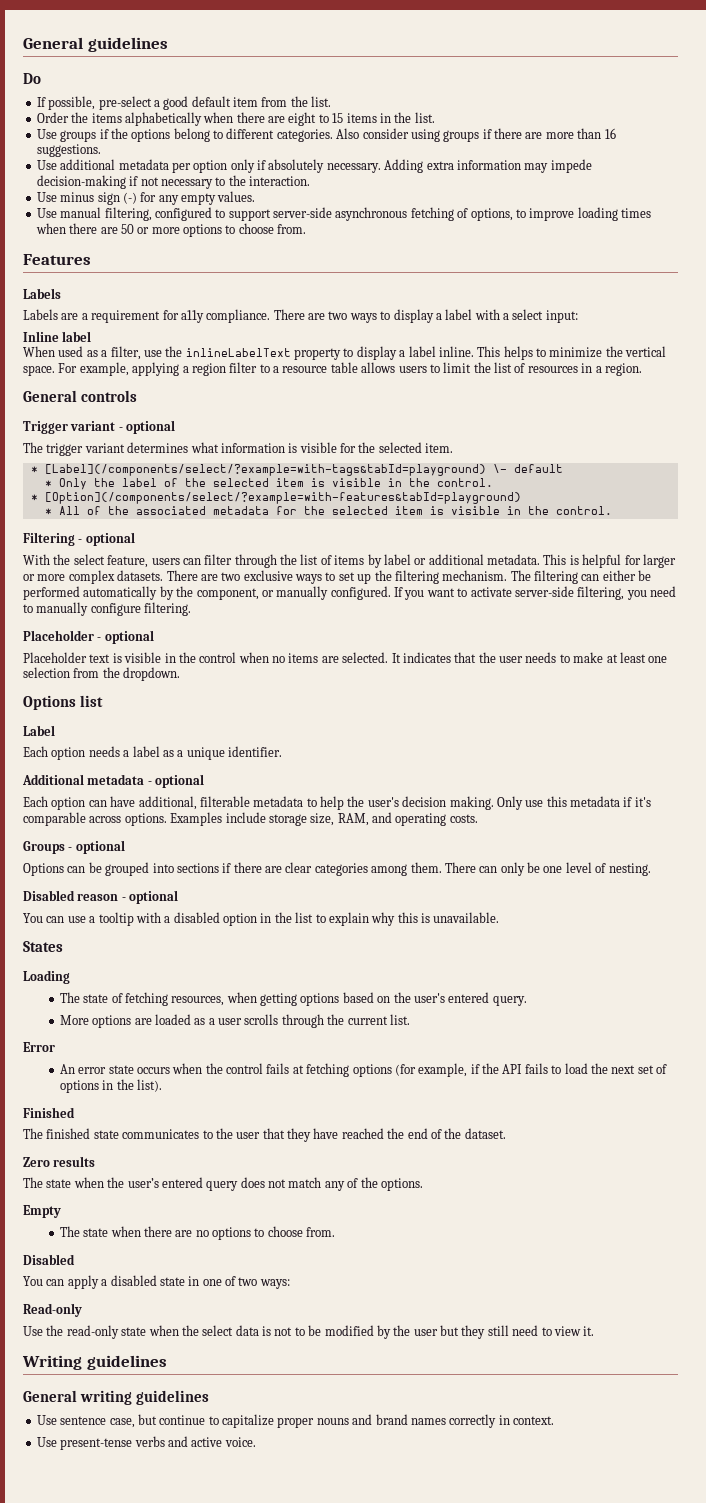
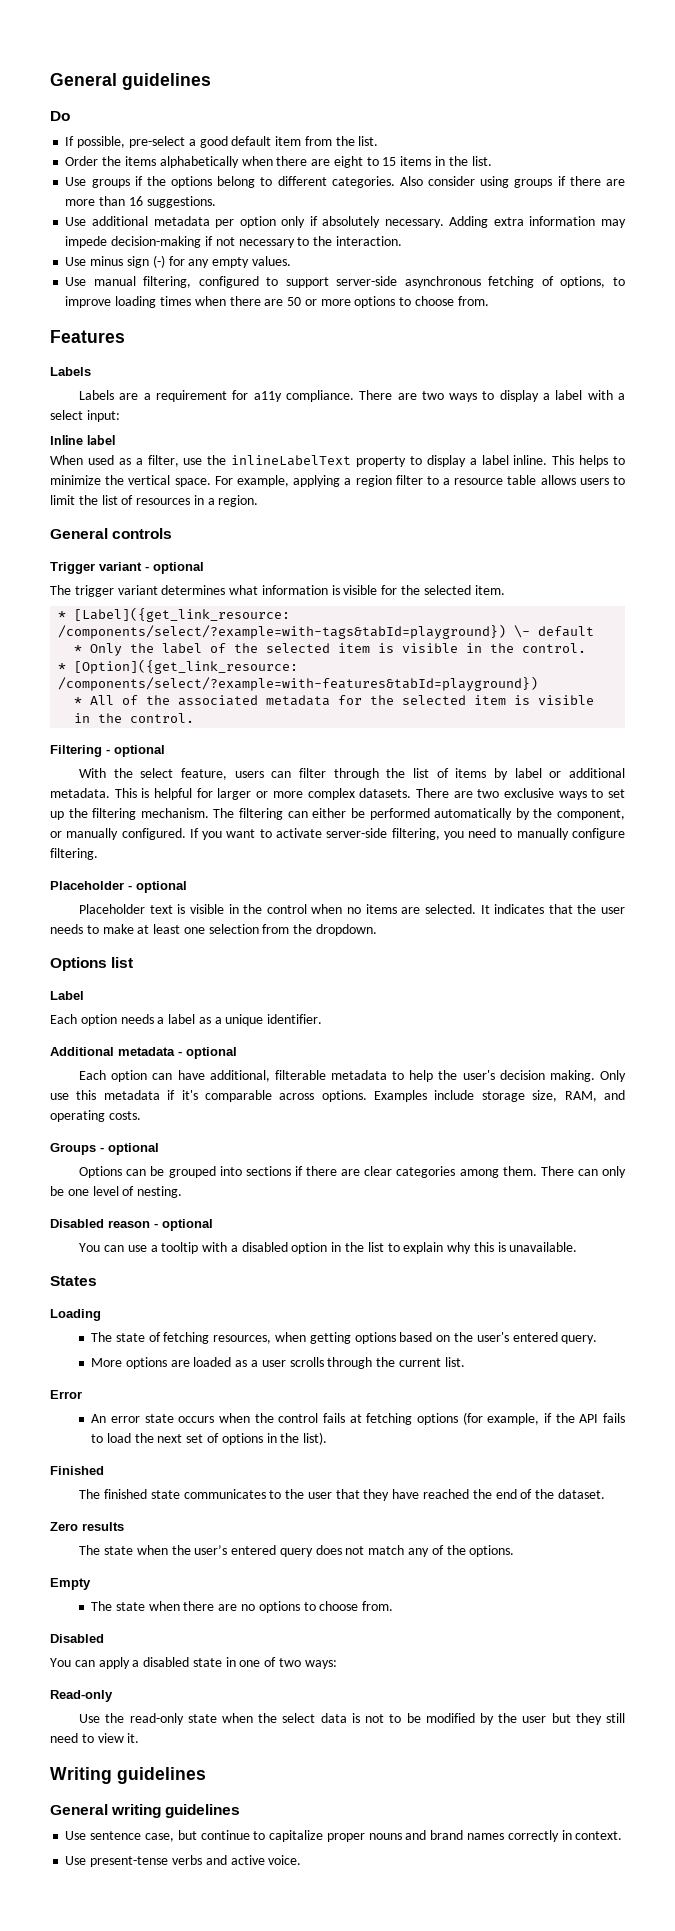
- * [Label](/components/select/?example=with-tags&tabId=playground) \- default
+ * [Label]({get_link_resource: /components/select/?example=with-tags&tabId=playground}) \- default
- * [Option](/components/select/?example=with-features&tabId=playground)
+ * [Option]({get_link_resource: /components/select/?example=with-features&tabId=playground})

